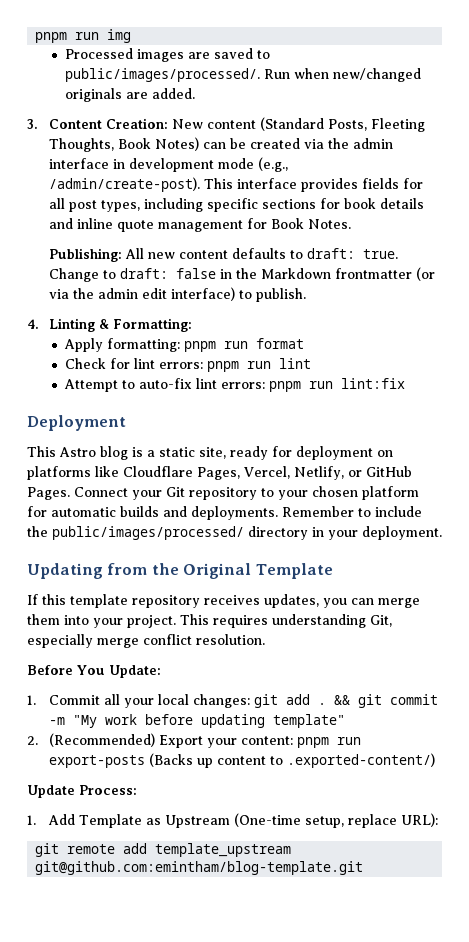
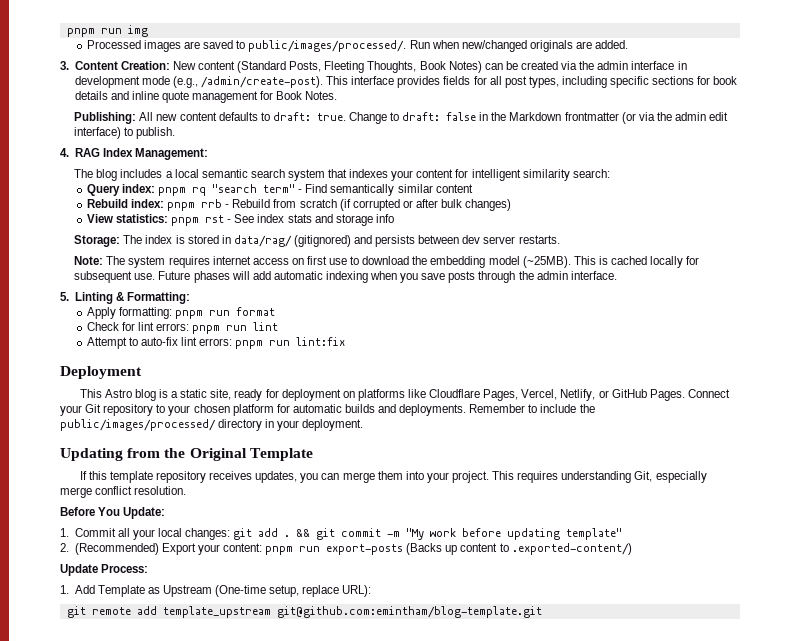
- 4. Linting & Formatting:
+ 4. RAG Index Management:
+ The blog includes a local semantic search system that indexes your content for intelligent similarity search:
+ Query index: pnpm rq "search term" - Find semantically similar content
+ Rebuild index: pnpm rrb - Rebuild from scratch (if corrupted or after bulk changes)
+ View statistics: pnpm rst - See index stats and storage info
+ Storage: The index is stored in data/rag/ (gitignored) and persists between dev server restarts.
+ Note: The system requires internet access on first use to download the embedding model (~25MB). This is cached locally for subsequent use. Future phases will add automatic indexing when you save posts through the admin interface.
+ 5. Linting & Formatting:

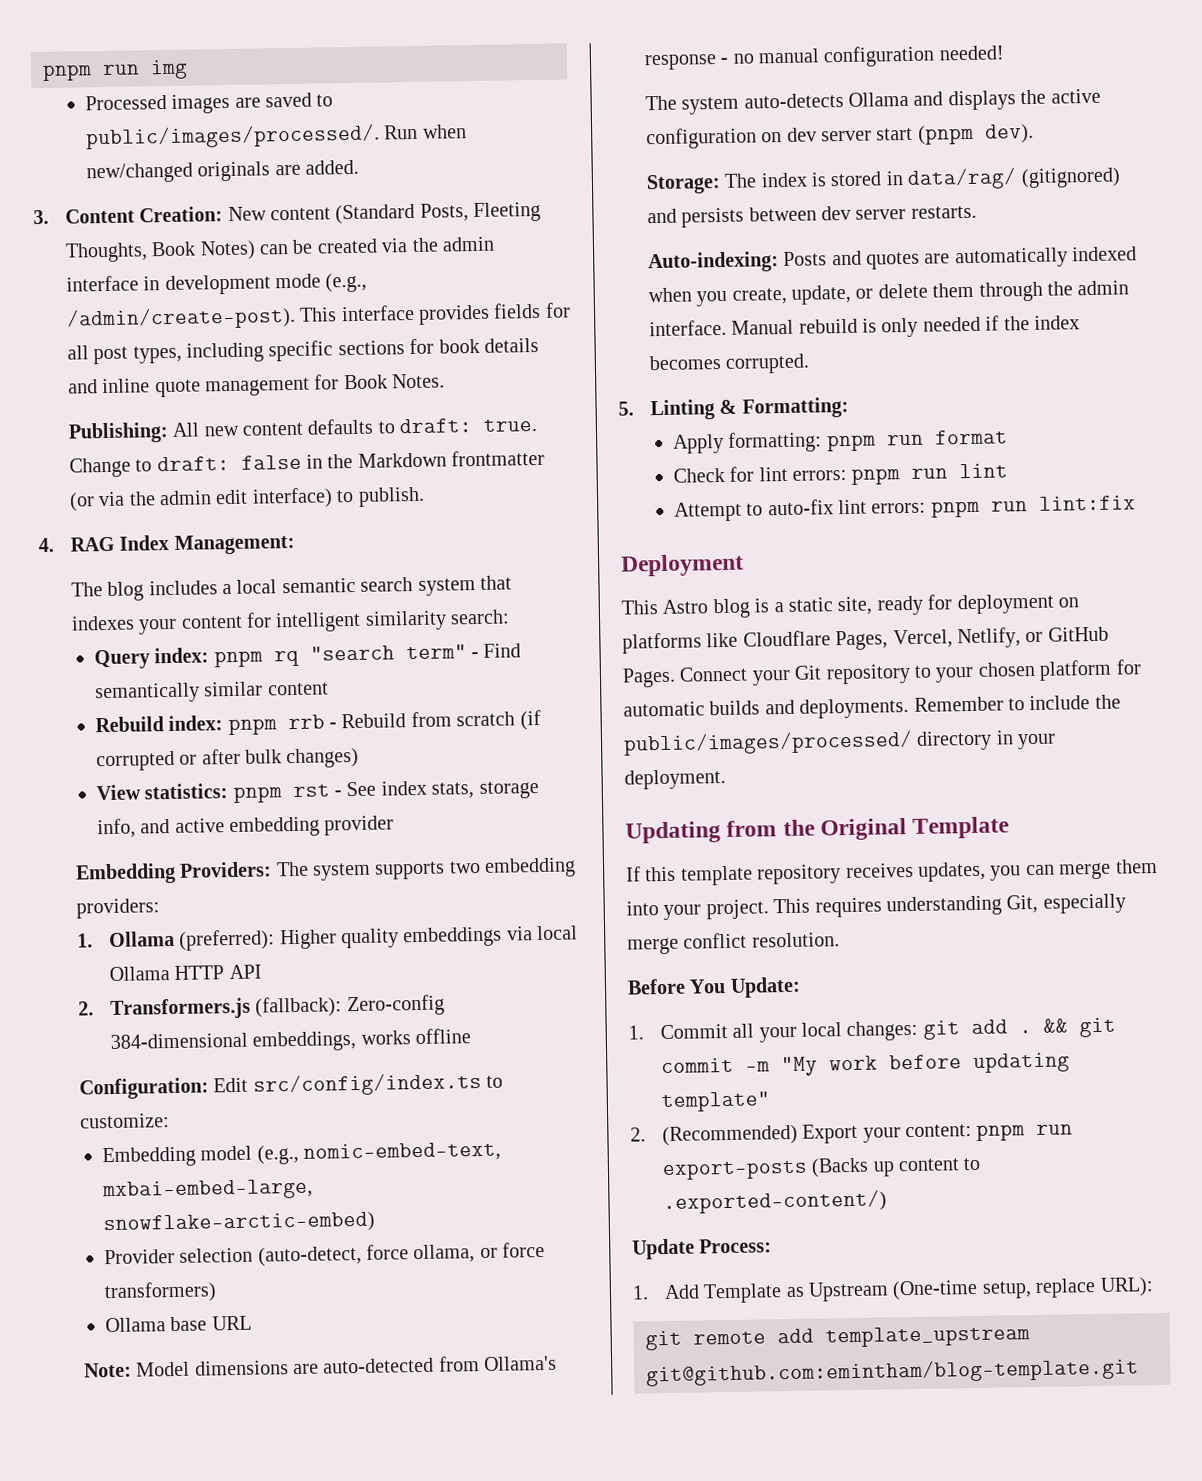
- View statistics: pnpm rst - See index stats and storage info
+ View statistics: pnpm rst - See index stats, storage info, and active embedding provider
+ Embedding Providers: The system supports two embedding providers:
+ 1. Ollama (preferred): Higher quality embeddings via local Ollama HTTP API
+ 2. Transformers.js (fallback): Zero-config 384-dimensional embeddings, works offline
+ Configuration: Edit src/config/index.ts to customize:
+ Embedding model (e.g., nomic-embed-text, mxbai-embed-large, snowflake-arctic-embed)
+ Provider selection (auto-detect, force ollama, or force transformers)
+ Ollama base URL
+ Note: Model dimensions are auto-detected from Ollama's response - no manual configuration needed!
+ The system auto-detects Ollama and displays the active configuration on dev server start (pnpm dev).
- Note: The system requires internet access on first use to download the embedding model (~25MB). This is cached locally for subsequent use. Future phases will add automatic indexing when you save posts through the admin interface.
+ Auto-indexing: Posts and quotes are automatically indexed when you create, update, or delete them through the admin interface. Manual rebuild is only needed if the index becomes corrupted.

